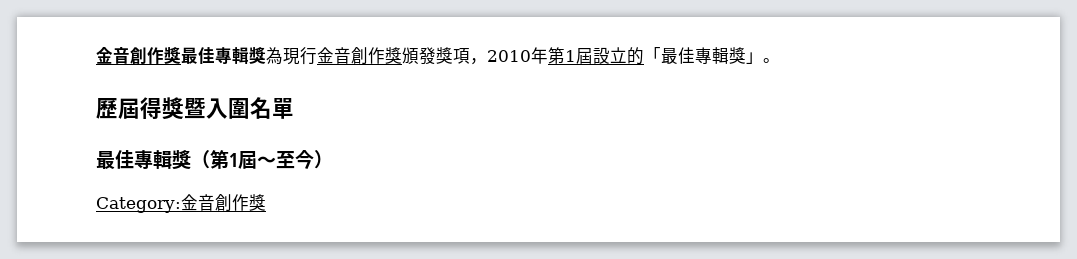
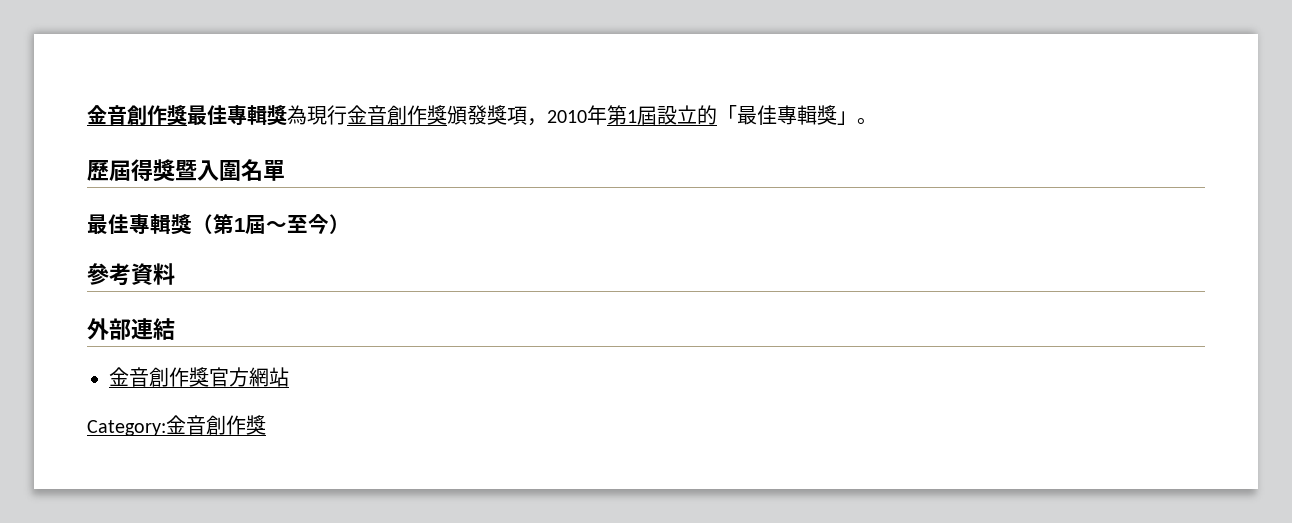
+ 參考資料
+ 外部連結
+ 金音創作獎官方網站

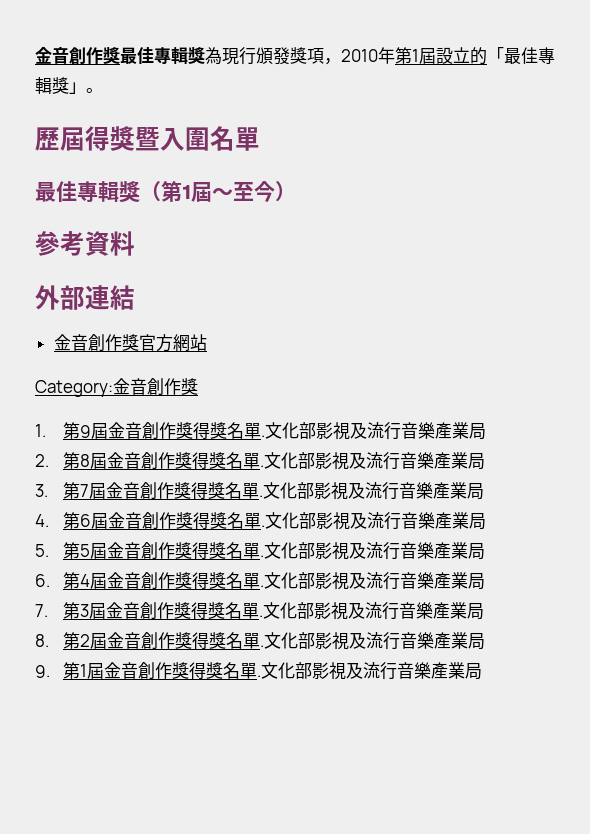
- 金音創作獎最佳專輯獎為現行金音創作獎頒發獎項，2010年第1屆設立的「最佳專輯獎」。
+ 金音創作獎最佳專輯獎為現行頒發獎項，2010年第1屆設立的「最佳專輯獎」。
+ 1.第9屆金音創作獎得獎名單.文化部影視及流行音樂產業局
+ 2.第8屆金音創作獎得獎名單.文化部影視及流行音樂產業局
+ 3.第7屆金音創作獎得獎名單.文化部影視及流行音樂產業局
+ 4.第6屆金音創作獎得獎名單.文化部影視及流行音樂產業局
+ 5.第5屆金音創作獎得獎名單.文化部影視及流行音樂產業局
+ 6.第4屆金音創作獎得獎名單.文化部影視及流行音樂產業局
+ 7.第3屆金音創作獎得獎名單.文化部影視及流行音樂產業局
+ 8.第2屆金音創作獎得獎名單.文化部影視及流行音樂產業局
+ 9.第1屆金音創作獎得獎名單.文化部影視及流行音樂產業局

